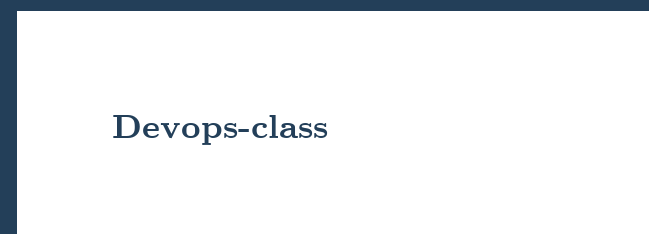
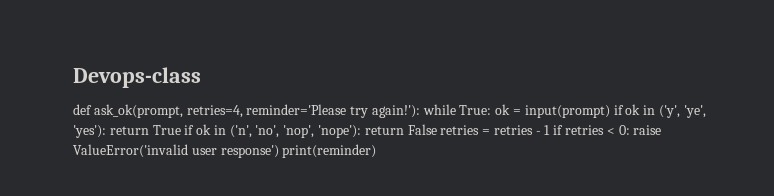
+ def ask_ok(prompt, retries=4, reminder='Please try again!'): while True: ok = input(prompt) if ok in ('y', 'ye', 'yes'): return True if ok in ('n', 'no', 'nop', 'nope'): return False retries = retries - 1 if retries < 0: raise ValueError('invalid user response') print(reminder)

